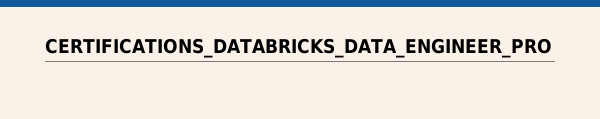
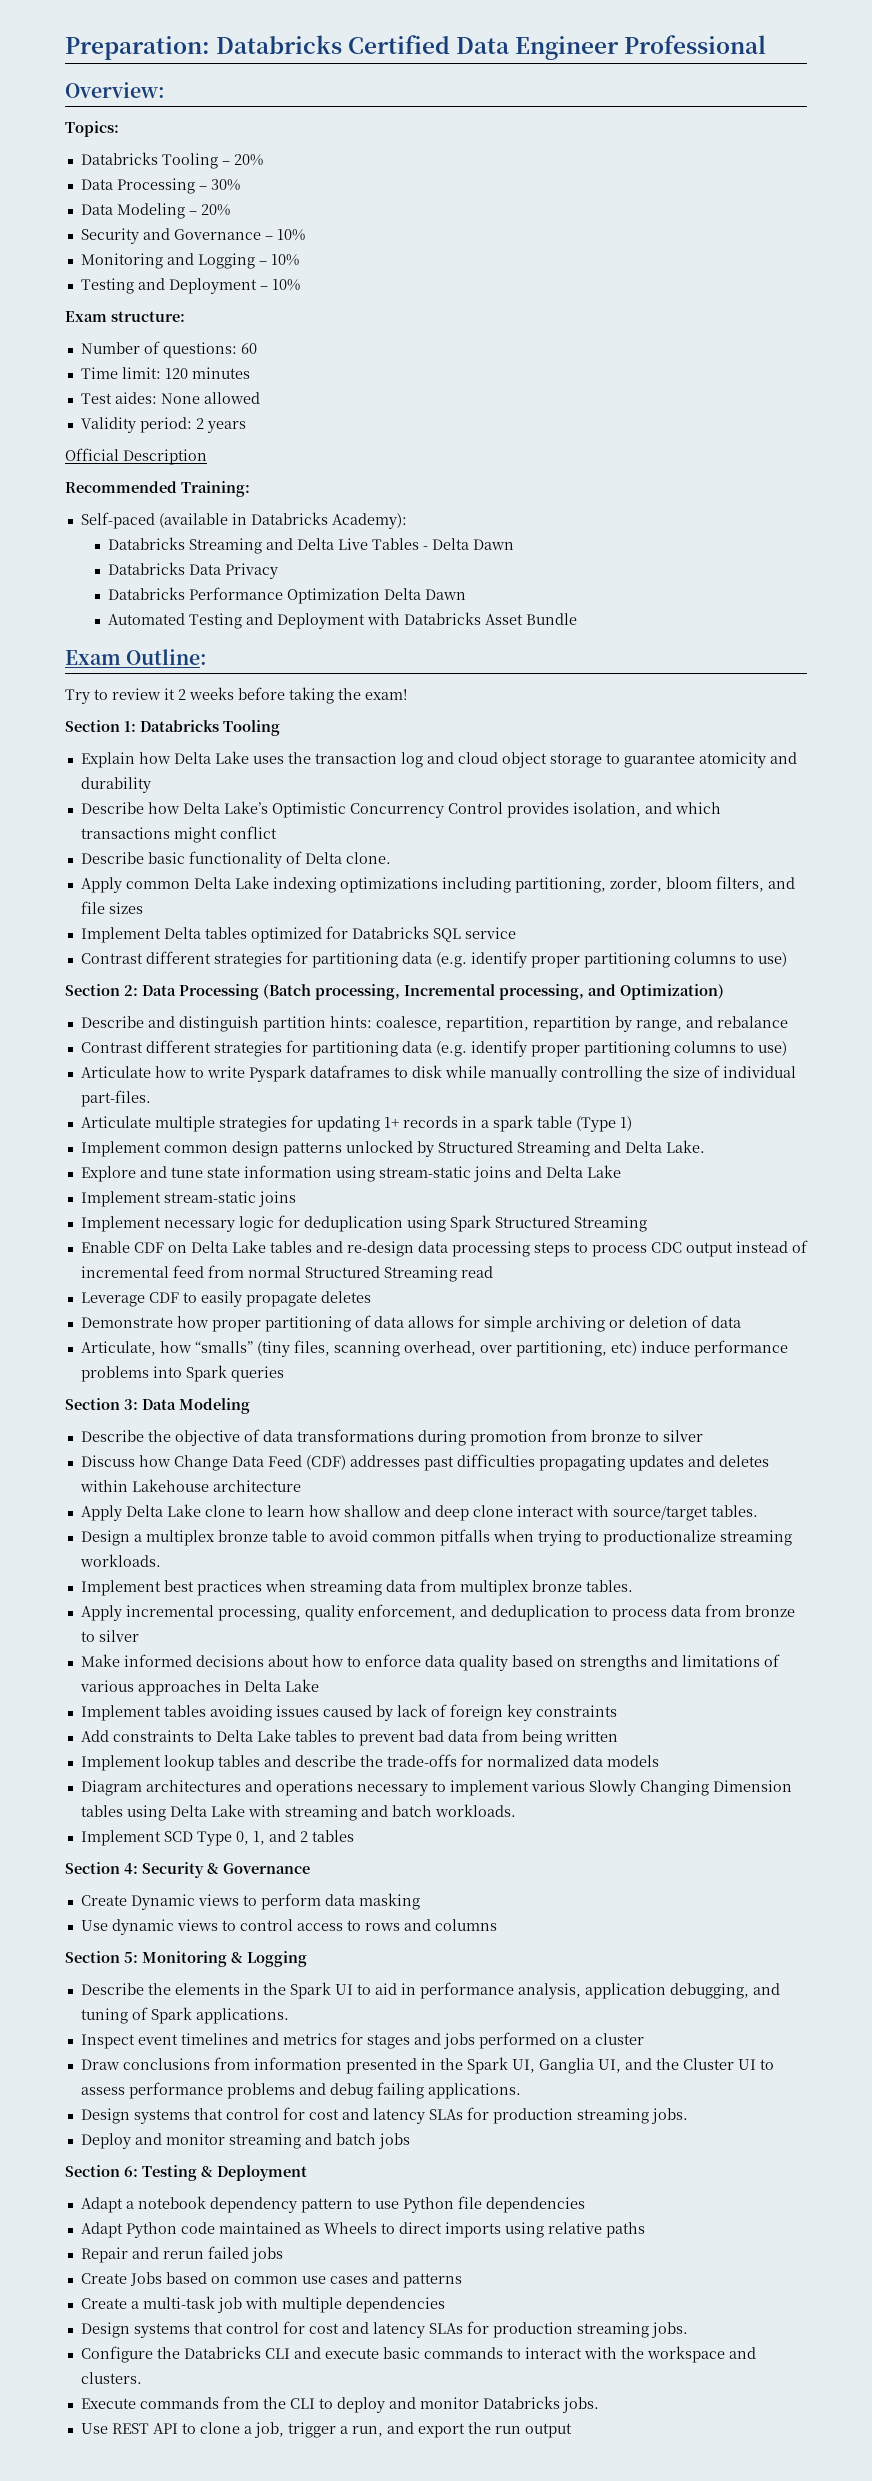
- CERTIFICATIONS_DATABRICKS_DATA_ENGINEER_PRO
+ Preparation: Databricks Certified Data Engineer Professional
+ Overview:
+ Topics:
+ Databricks Tooling – 20%
+ Data Processing – 30%
+ Data Modeling – 20%
+ Security and Governance – 10%
+ Monitoring and Logging – 10%
+ Testing and Deployment – 10%
+ Exam structure:
+ Number of questions: 60
+ Time limit: 120 minutes
+ Test aides: None allowed
+ Validity period: 2 years
+ Official Description
+ Recommended Training:
+ Self-paced (available in Databricks Academy):
+ Databricks Streaming and Delta Live Tables - Delta Dawn
+ Databricks Data Privacy
+ Databricks Performance Optimization Delta Dawn
+ Automated Testing and Deployment with Databricks Asset Bundle
+ Exam Outline:
+ Try to review it 2 weeks before taking the exam!
+ Section 1: Databricks Tooling
+ Explain how Delta Lake uses the transaction log and cloud object storage to guarantee atomicity and durability
+ Describe how Delta Lake’s Optimistic Concurrency Control provides isolation, and which transactions might conflict
+ Describe basic functionality of Delta clone.
+ Apply common Delta Lake indexing optimizations including partitioning, zorder, bloom filters, and file sizes
+ Implement Delta tables optimized for Databricks SQL service
+ Contrast different strategies for partitioning data (e.g. identify proper partitioning columns to use)
+ Section 2: Data Processing (Batch processing, Incremental processing, and Optimization)
+ Describe and distinguish partition hints: coalesce, repartition, repartition by range, and rebalance
+ Contrast different strategies for partitioning data (e.g. identify proper partitioning columns to use)
+ Articulate how to write Pyspark dataframes to disk while manually controlling the size of individual part-files.
+ Articulate multiple strategies for updating 1+ records in a spark table (Type 1)
+ Implement common design patterns unlocked by Structured Streaming and Delta Lake.
+ Explore and tune state information using stream-static joins and Delta Lake
+ Implement stream-static joins
+ Implement necessary logic for deduplication using Spark Structured Streaming
+ Enable CDF on Delta Lake tables and re-design data processing steps to process CDC output instead of incremental feed from normal Structured Streaming read
+ Leverage CDF to easily propagate deletes
+ Demonstrate how proper partitioning of data allows for simple archiving or deletion of data
+ Articulate, how “smalls” (tiny files, scanning overhead, over partitioning, etc) induce performance problems into Spark queries
+ Section 3: Data Modeling
+ Describe the objective of data transformations during promotion from bronze to silver
+ Discuss how Change Data Feed (CDF) addresses past difficulties propagating updates and deletes within Lakehouse architecture
+ Apply Delta Lake clone to learn how shallow and deep clone interact with source/target tables.
+ Design a multiplex bronze table to avoid common pitfalls when trying to productionalize streaming workloads.
+ Implement best practices when streaming data from multiplex bronze tables.
+ Apply incremental processing, quality enforcement, and deduplication to process data from bronze to silver
+ Make informed decisions about how to enforce data quality based on strengths and limitations of various approaches in Delta Lake
+ Implement tables avoiding issues caused by lack of foreign key constraints
+ Add constraints to Delta Lake tables to prevent bad data from being written
+ Implement lookup tables and describe the trade-offs for normalized data models
+ Diagram architectures and operations necessary to implement various Slowly Changing Dimension tables using Delta Lake with streaming and batch workloads.
+ Implement SCD Type 0, 1, and 2 tables
+ Section 4: Security & Governance
+ Create Dynamic views to perform data masking
+ Use dynamic views to control access to rows and columns
+ Section 5: Monitoring & Logging
+ Describe the elements in the Spark UI to aid in performance analysis, application debugging, and tuning of Spark applications.
+ Inspect event timelines and metrics for stages and jobs performed on a cluster
+ Draw conclusions from information presented in the Spark UI, Ganglia UI, and the Cluster UI to assess performance problems and debug failing applications.
+ Design systems that control for cost and latency SLAs for production streaming jobs.
+ Deploy and monitor streaming and batch jobs
+ Section 6: Testing & Deployment
+ Adapt a notebook dependency pattern to use Python file dependencies
+ Adapt Python code maintained as Wheels to direct imports using relative paths
+ Repair and rerun failed jobs
+ Create Jobs based on common use cases and patterns
+ Create a multi-task job with multiple dependencies
+ Design systems that control for cost and latency SLAs for production streaming jobs.
+ Configure the Databricks CLI and execute basic commands to interact with the workspace and clusters.
+ Execute commands from the CLI to deploy and monitor Databricks jobs.
+ Use REST API to clone a job, trigger a run, and export the run output

